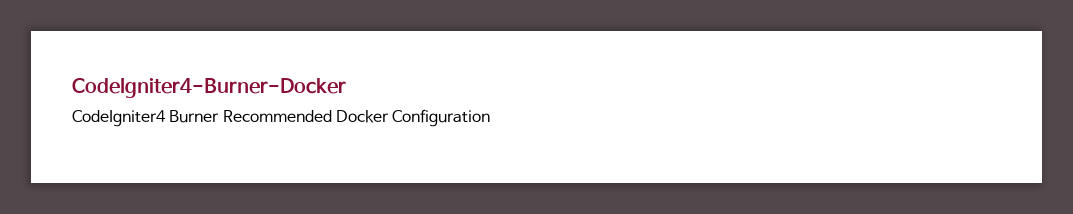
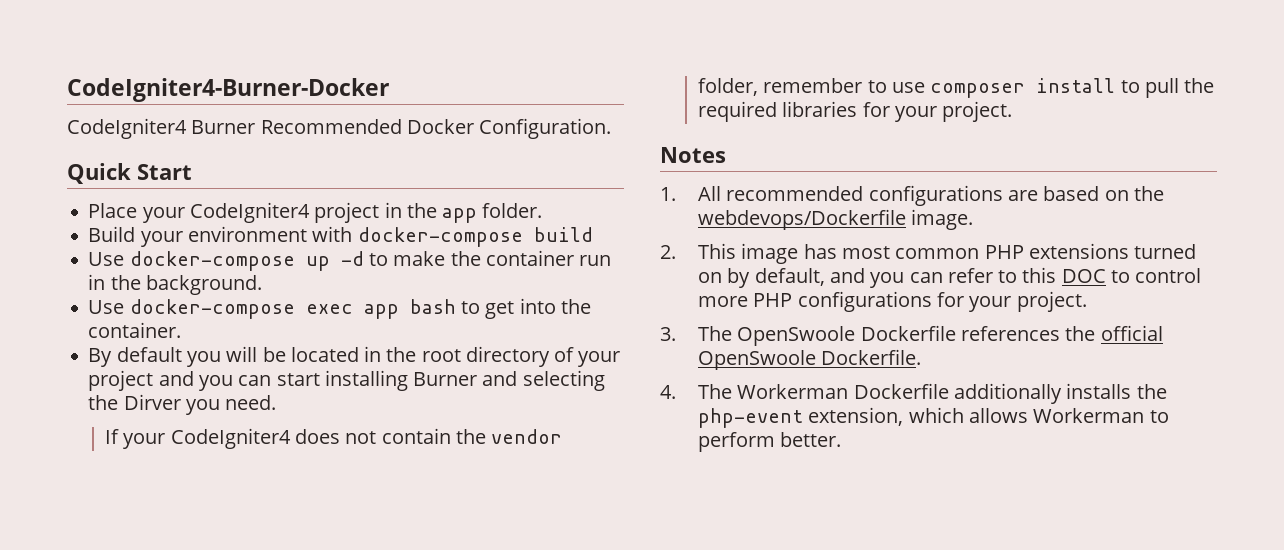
- CodeIgniter4 Burner Recommended Docker Configuration
+ CodeIgniter4 Burner Recommended Docker Configuration.
+ Quick Start
+ Place your CodeIgniter4 project in the app folder.
+ Build your environment with docker-compose build
+ Use docker-compose up -d to make the container run in the background.
+ Use docker-compose exec app bash to get into the container.
+ By default you will be located in the root directory of your project and you can start installing Burner and selecting the Dirver you need.
+ If your CodeIgniter4 does not contain the vendor folder, remember to use composer install to pull the required libraries for your project.
+ Notes
+ 1. All recommended configurations are based on the webdevops/Dockerfile image.
+ 2. This image has most common PHP extensions turned on by default, and you can refer to this DOC to control more PHP configurations for your project.
+ 3. The OpenSwoole Dockerfile references the official OpenSwoole Dockerfile.
+ 4. The Workerman Dockerfile additionally installs the php-event extension, which allows Workerman to perform better.

